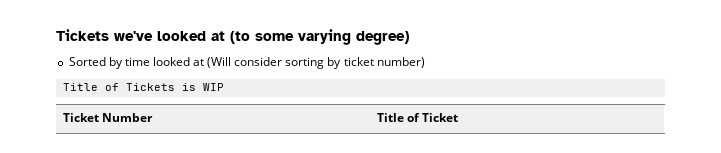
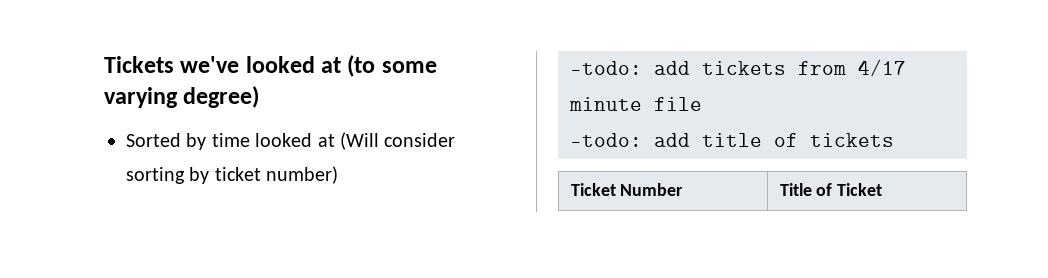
- Title of Tickets is WIP
+ -todo: add tickets from 4/17 minute file
+ -todo: add title of tickets

